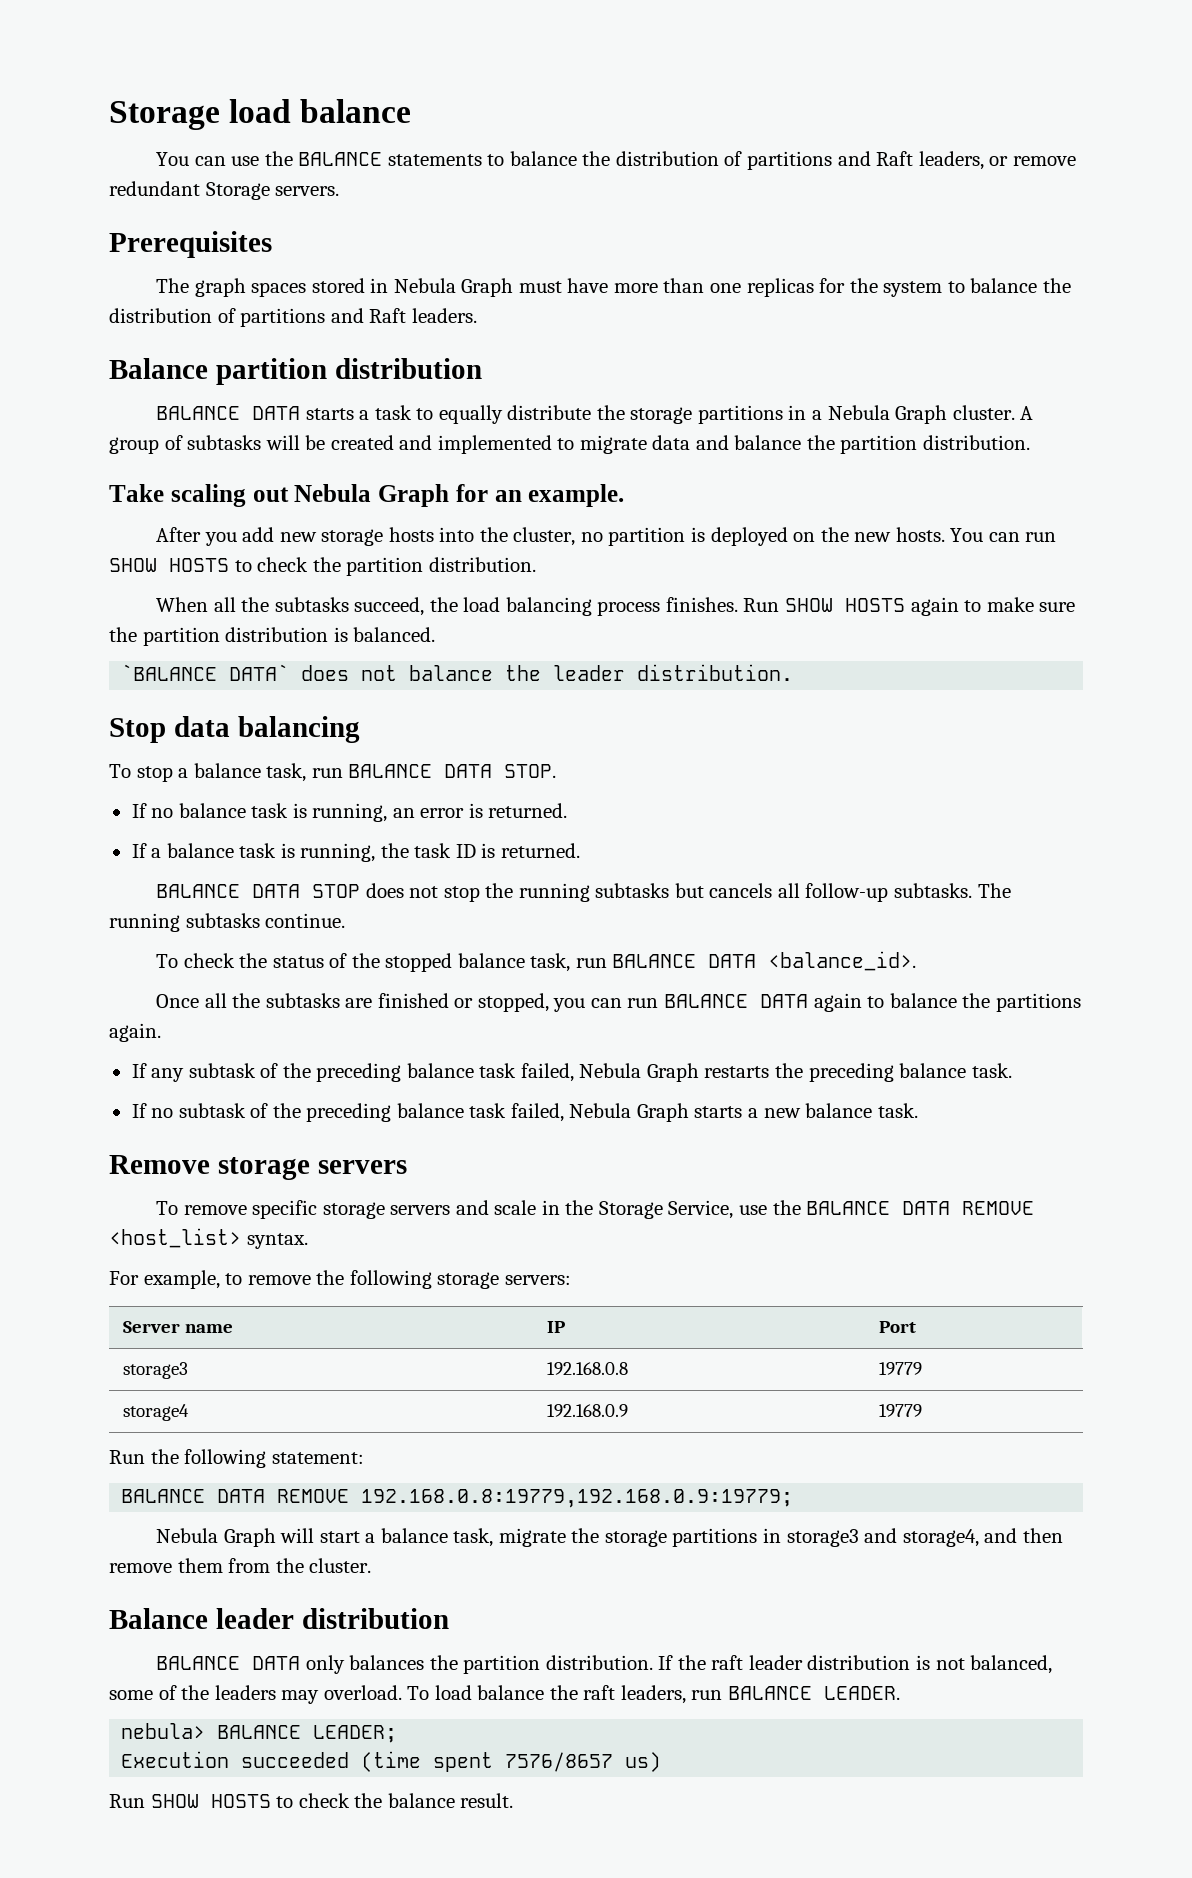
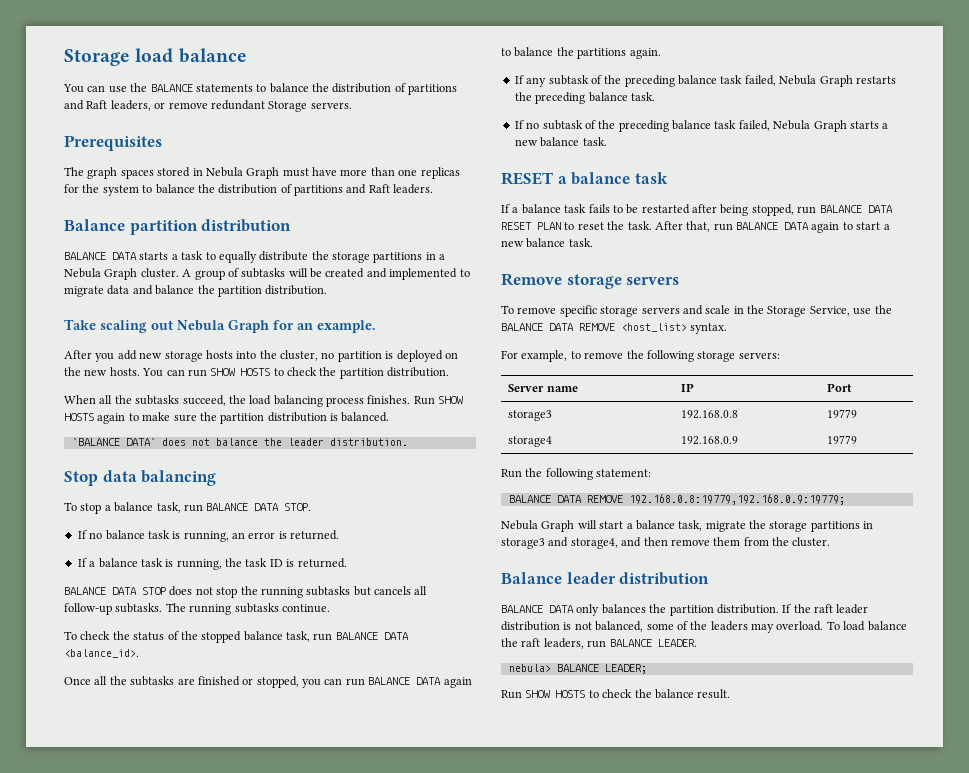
+ RESET a balance task
+ If a balance task fails to be restarted after being stopped, run BALANCE DATA RESET PLAN to reset the task. After that, run BALANCE DATA again to start a new balance task.
- Execution succeeded (time spent 7576/8657 us)

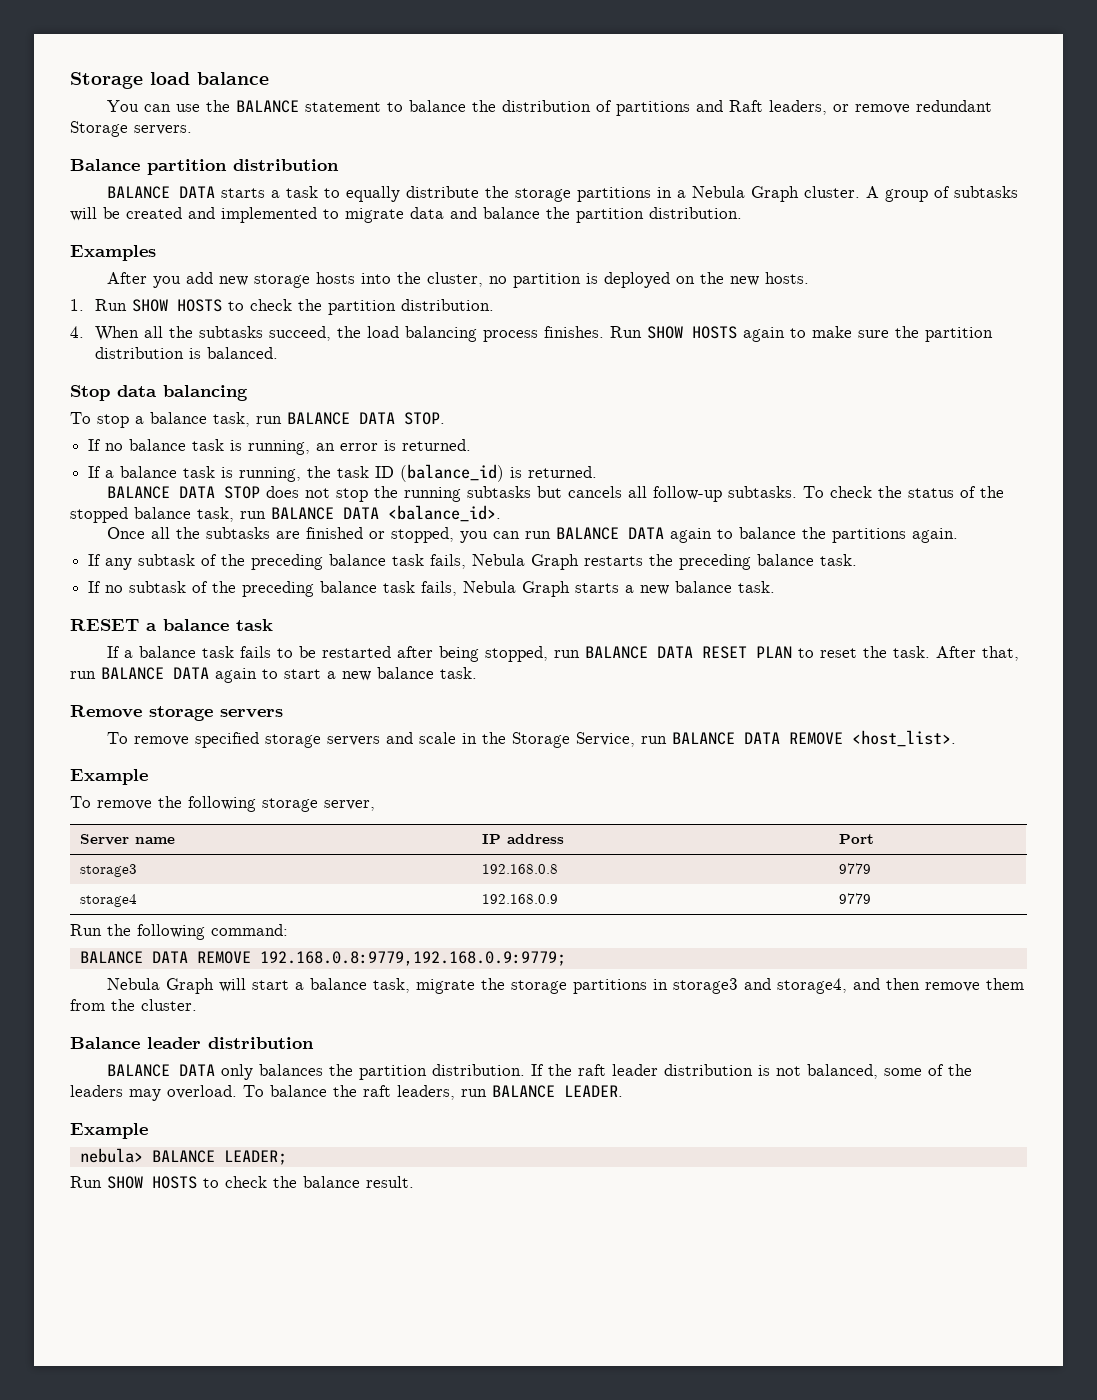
- You can use the BALANCE statements to balance the distribution of partitions and Raft leaders, or remove redundant Storage servers.
+ You can use the BALANCE statement to balance the distribution of partitions and Raft leaders, or remove redundant Storage servers.
- Prerequisites
- The graph spaces stored in Nebula Graph must have more than one replicas for the system to balance the distribution of partitions and Raft leaders.
- Take scaling out Nebula Graph for an example.
+ Examples
- After you add new storage hosts into the cluster, no partition is deployed on the new hosts. You can run SHOW HOSTS to check the partition distribution.
+ After you add new storage hosts into the cluster, no partition is deployed on the new hosts.
+ 1. Run SHOW HOSTS to check the partition distribution.
- When all the subtasks succeed, the load balancing process finishes.
+ 4. When all the subtasks succeed, the load balancing process finishes.
- `BALANCE DATA` does not balance the leader distribution.
- If a balance task is running, the task ID is returned.
+ If a balance task is running, the task ID (balance_id) is returned.
- BALANCE DATA STOP does not stop the running subtasks but cancels all follow-up subtasks. The running subtasks continue.
- To check the status of the stopped balance task, run BALANCE DATA <balance_id>.
+ BALANCE DATA STOP does not stop the running subtasks but cancels all follow-up subtasks. To check the status of the stopped balance task, run BALANCE DATA <balance_id>.
- If any subtask of the preceding balance task failed, Nebula Graph restarts the preceding balance task.
+ If any subtask of the preceding balance task fails, Nebula Graph restarts the preceding balance task.
- If no subtask of the preceding balance task failed, Nebula Graph starts a new balance task.
+ If no subtask of the preceding balance task fails, Nebula Graph starts a new balance task.
- To remove specific storage servers and scale in the Storage Service, use the BALANCE DATA REMOVE <host_list> syntax.
- For example, to remove the following storage servers:
+ To remove specified storage servers and scale in the Storage Service, run BALANCE DATA REMOVE <host_list>.
+ Example
+ To remove the following storage server,
- Server name | IP | Port
+ Server name | IP address | Port
- storage3 | 192.168.0.8 | 19779
+ storage3 | 192.168.0.8 | 9779
- storage4 | 192.168.0.9 | 19779
+ storage4 | 192.168.0.9 | 9779
- Run the following statement:
- BALANCE DATA REMOVE 192.168.0.8:19779,192.168.0.9:19779;
+ Run the following command:
+ BALANCE DATA REMOVE 192.168.0.8:9779,192.168.0.9:9779;
- To load balance the raft leaders, run BALANCE LEADER.
+ To balance the raft leaders, run BALANCE LEADER.
+ Example

